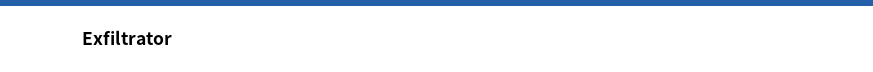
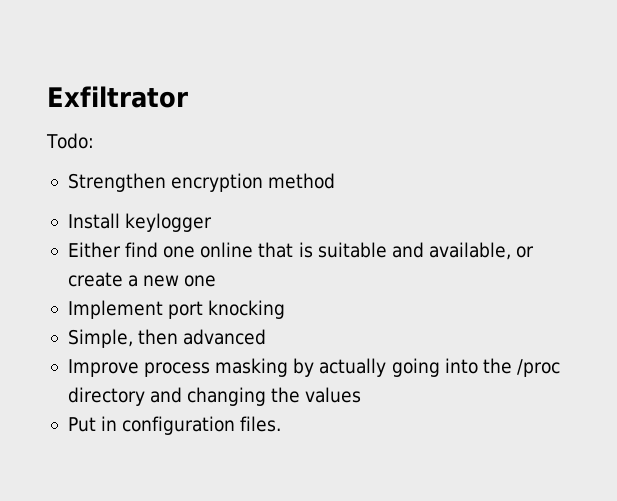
+ Todo:
+ Strengthen encryption method
+ Install keylogger
+ Either find one online that is suitable and available, or create a new one
+ Implement port knocking
+ Simple, then advanced
+ Improve process masking by actually going into the /proc directory and changing the values
+ Put in configuration files.

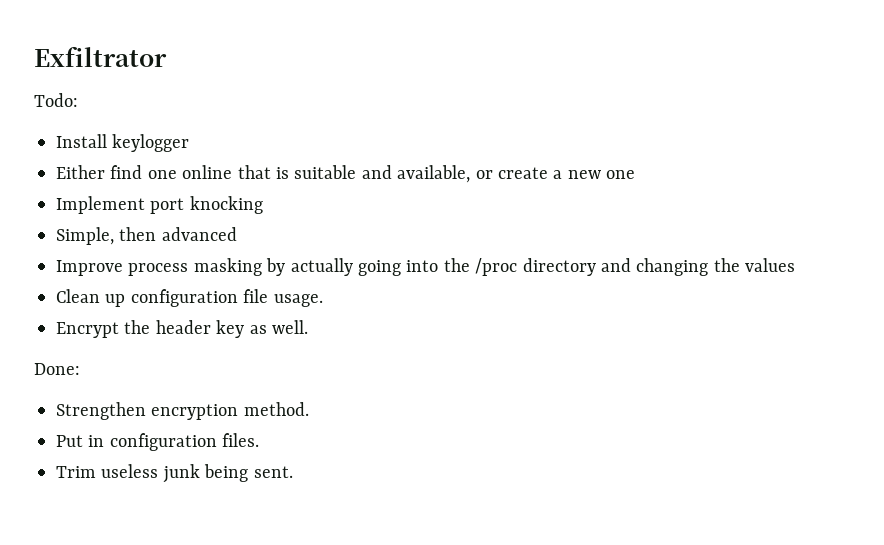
- Strengthen encryption method
+ Clean up configuration file usage.
+ Encrypt the header key as well.
+ Done:
+ Strengthen encryption method.
+ Trim useless junk being sent.

